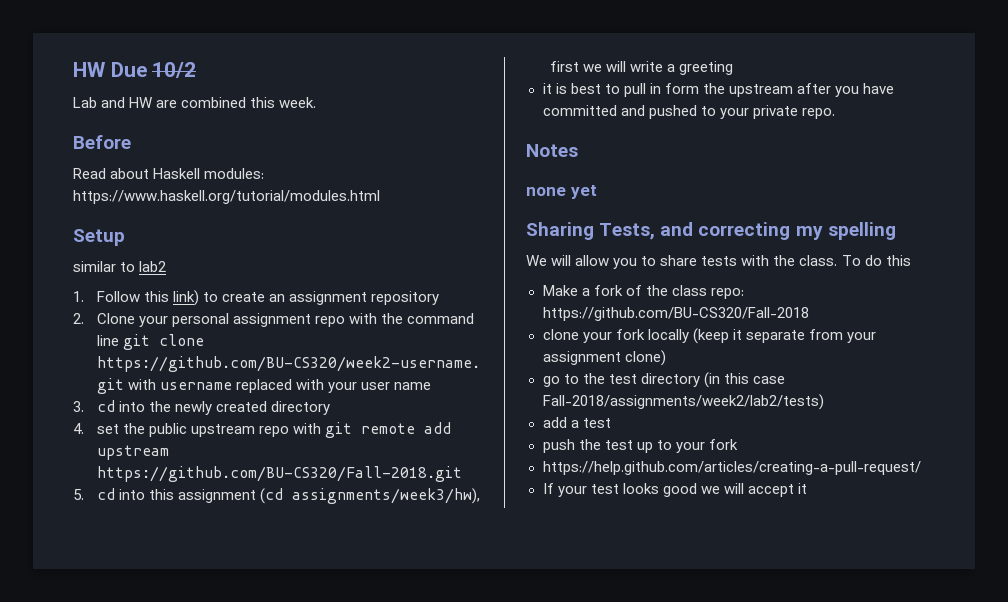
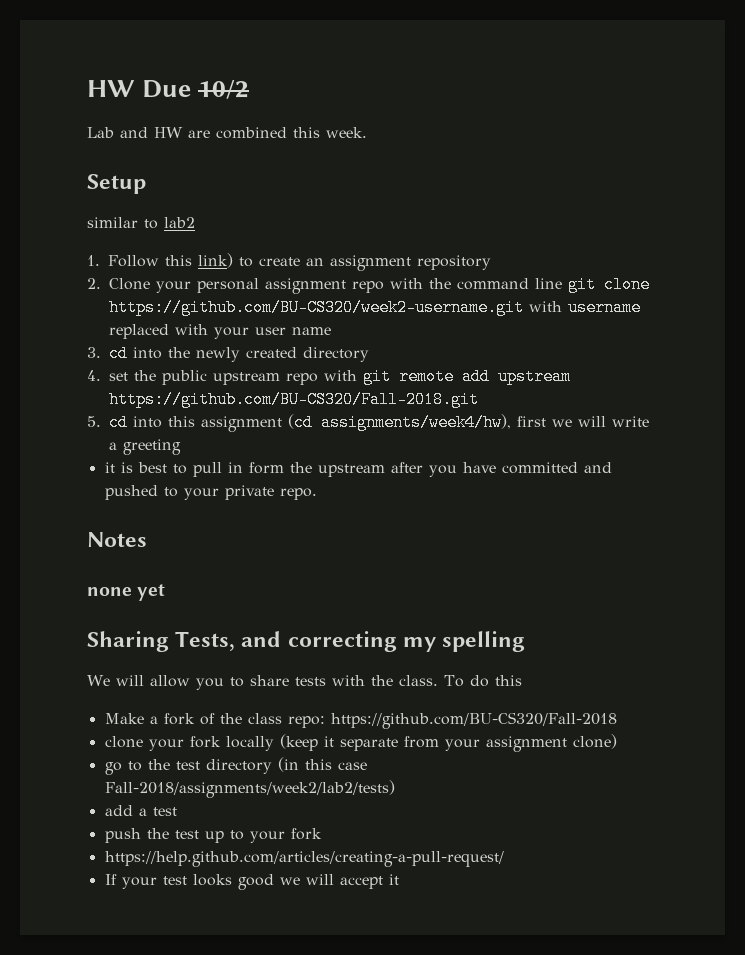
- Before
- Read about Haskell modules: https://www.haskell.org/tutorial/modules.html
- 5. cd into this assignment (cd assignments/week3/hw), first we will write a greeting
+ 5. cd into this assignment (cd assignments/week4/hw), first we will write a greeting

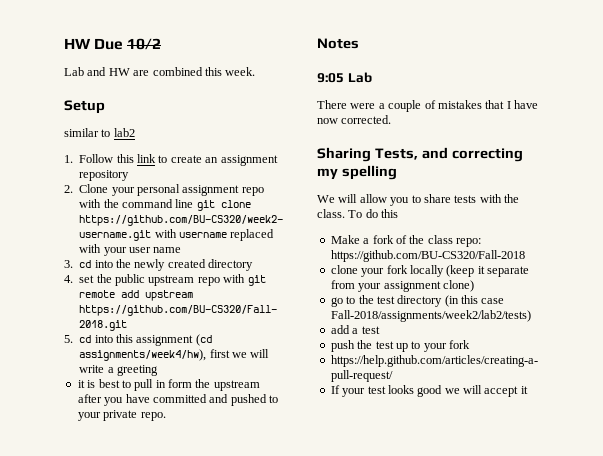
- 1. Follow this link) to create an assignment repository
+ 1. Follow this link to create an assignment repository
- none yet
+ 9:05 Lab
+ There were a couple of mistakes that I have now corrected.

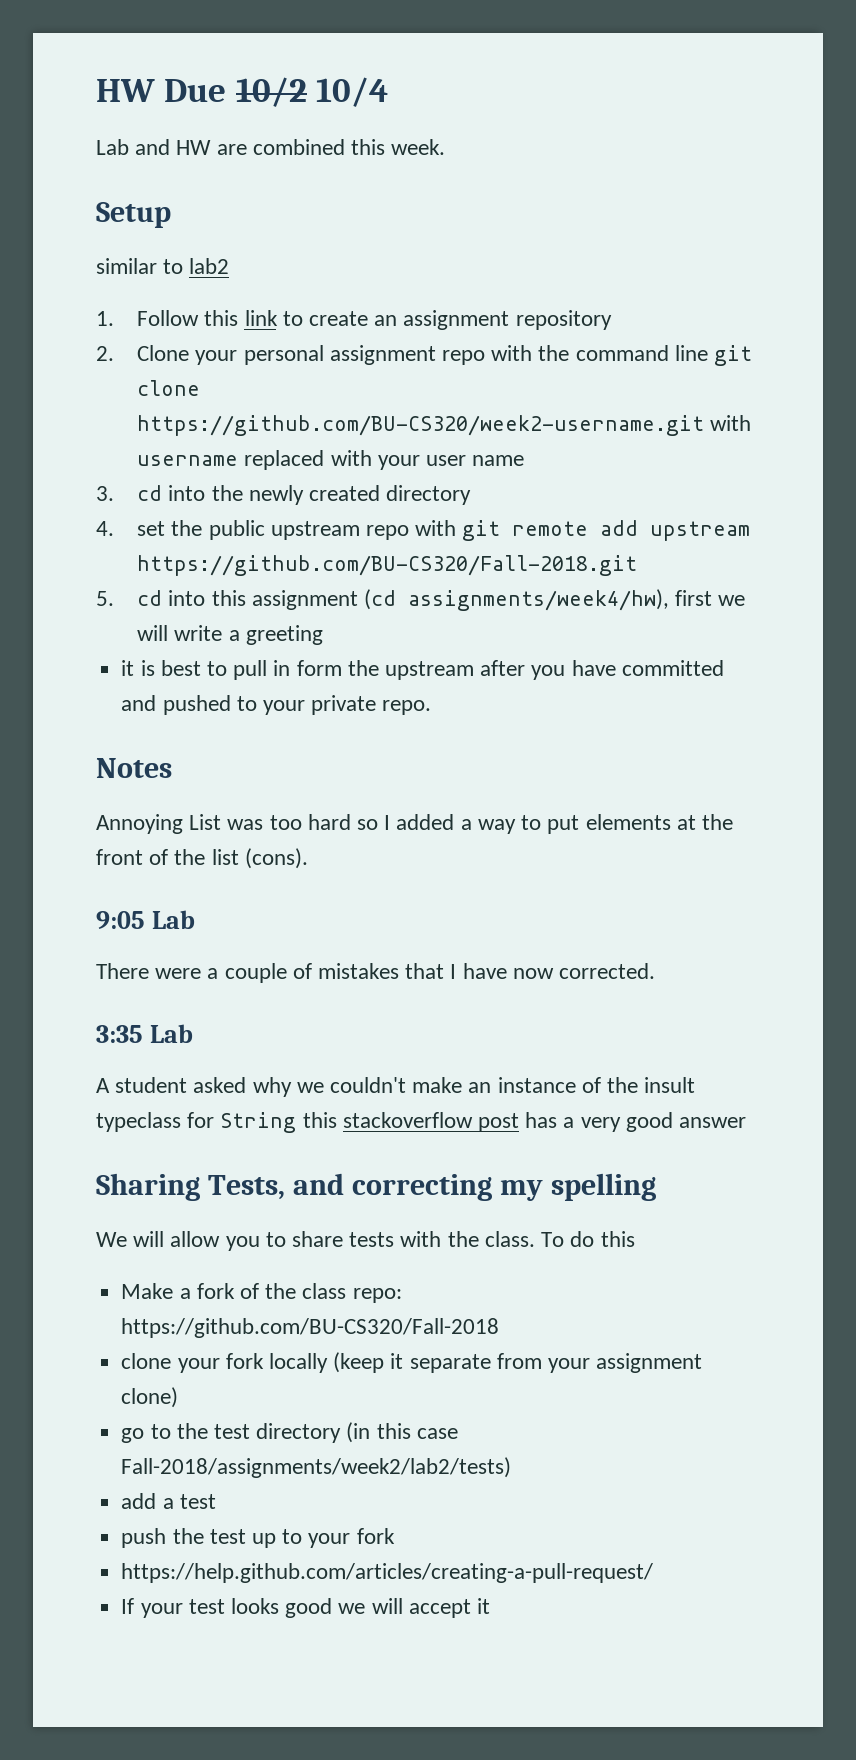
- HW Due 10/2
+ HW Due 10/2 10/4
+ Annoying List was too hard so I added a way to put elements at the front of the list (cons).
+ 3:35 Lab
+ A student asked why we couldn't make an instance of the insult typeclass for String this stackoverflow post has a very good answer

